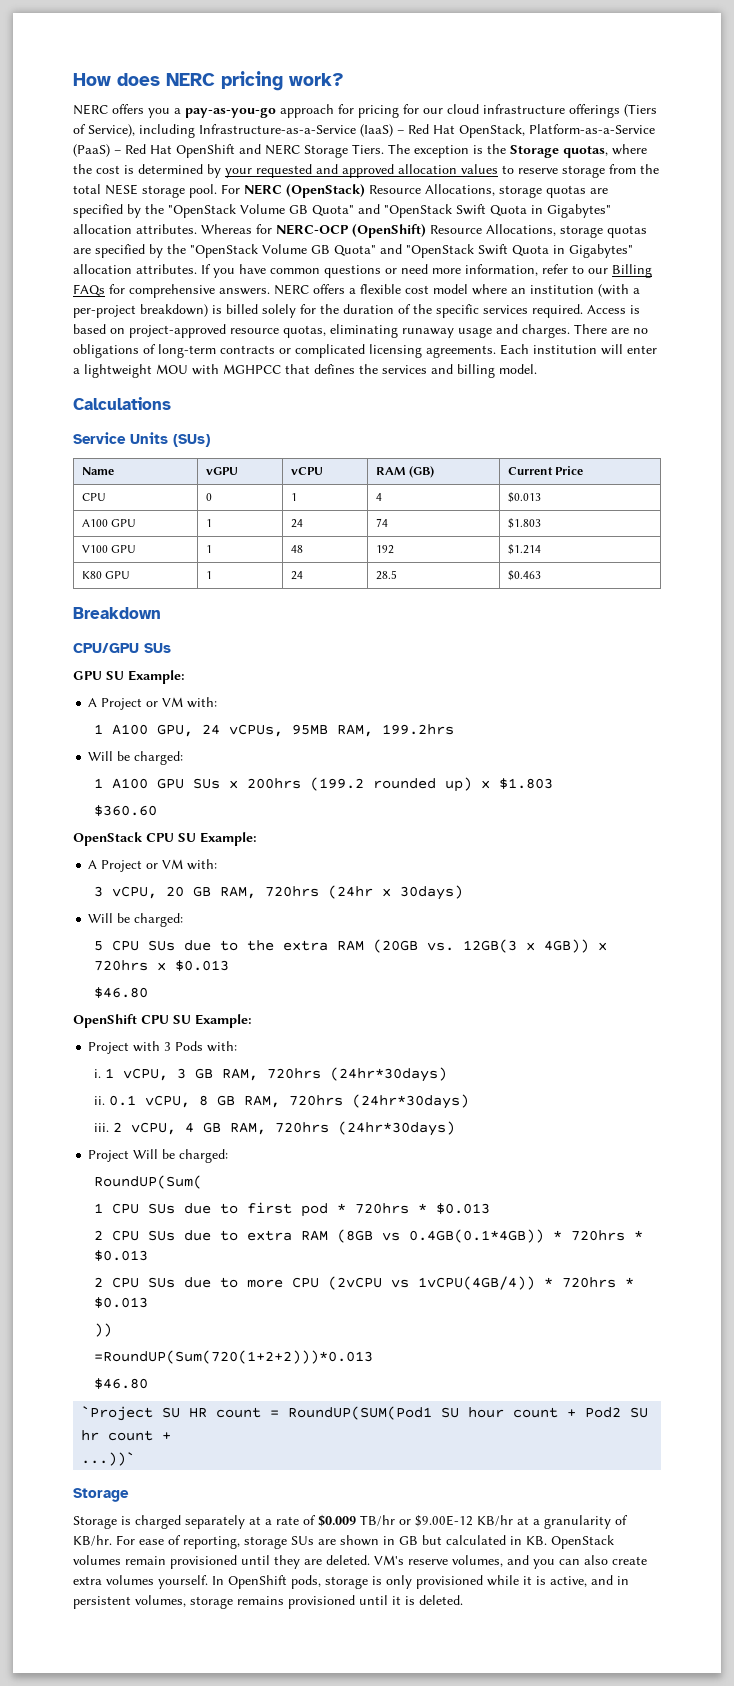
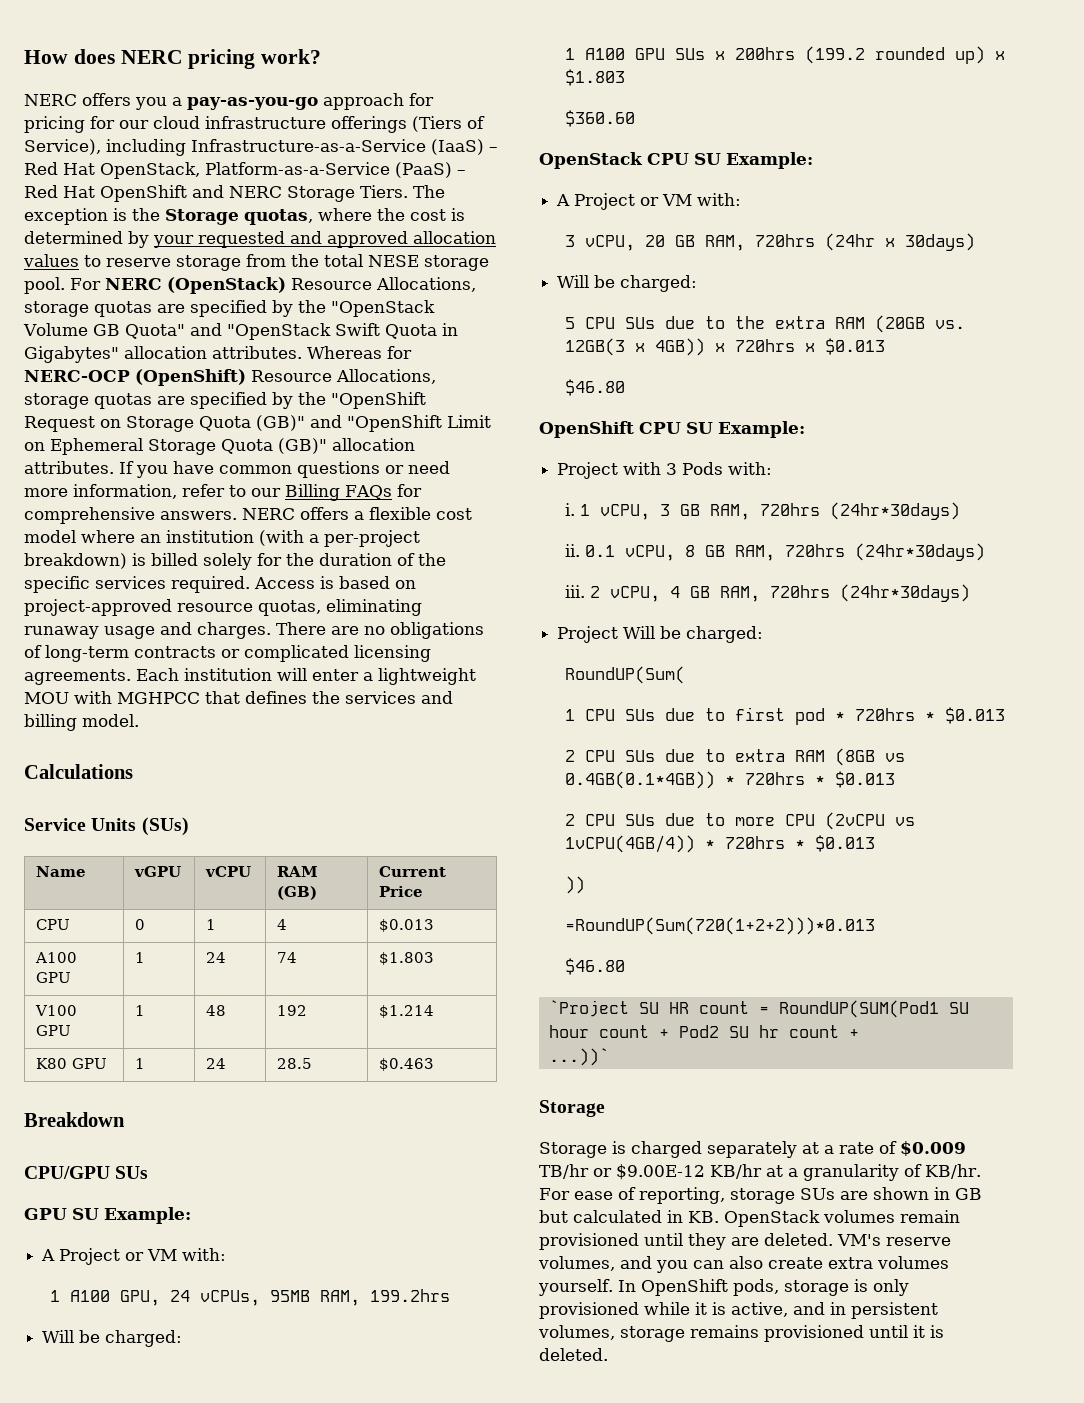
- Whereas for NERC-OCP (OpenShift) Resource Allocations, storage quotas are specified by the "OpenStack Volume GB Quota" and "OpenStack Swift Quota in Gigabytes" allocation attributes.
+ Whereas for NERC-OCP (OpenShift) Resource Allocations, storage quotas are specified by the "OpenShift Request on Storage Quota (GB)" and "OpenShift Limit on Ephemeral Storage Quota (GB)" allocation attributes.

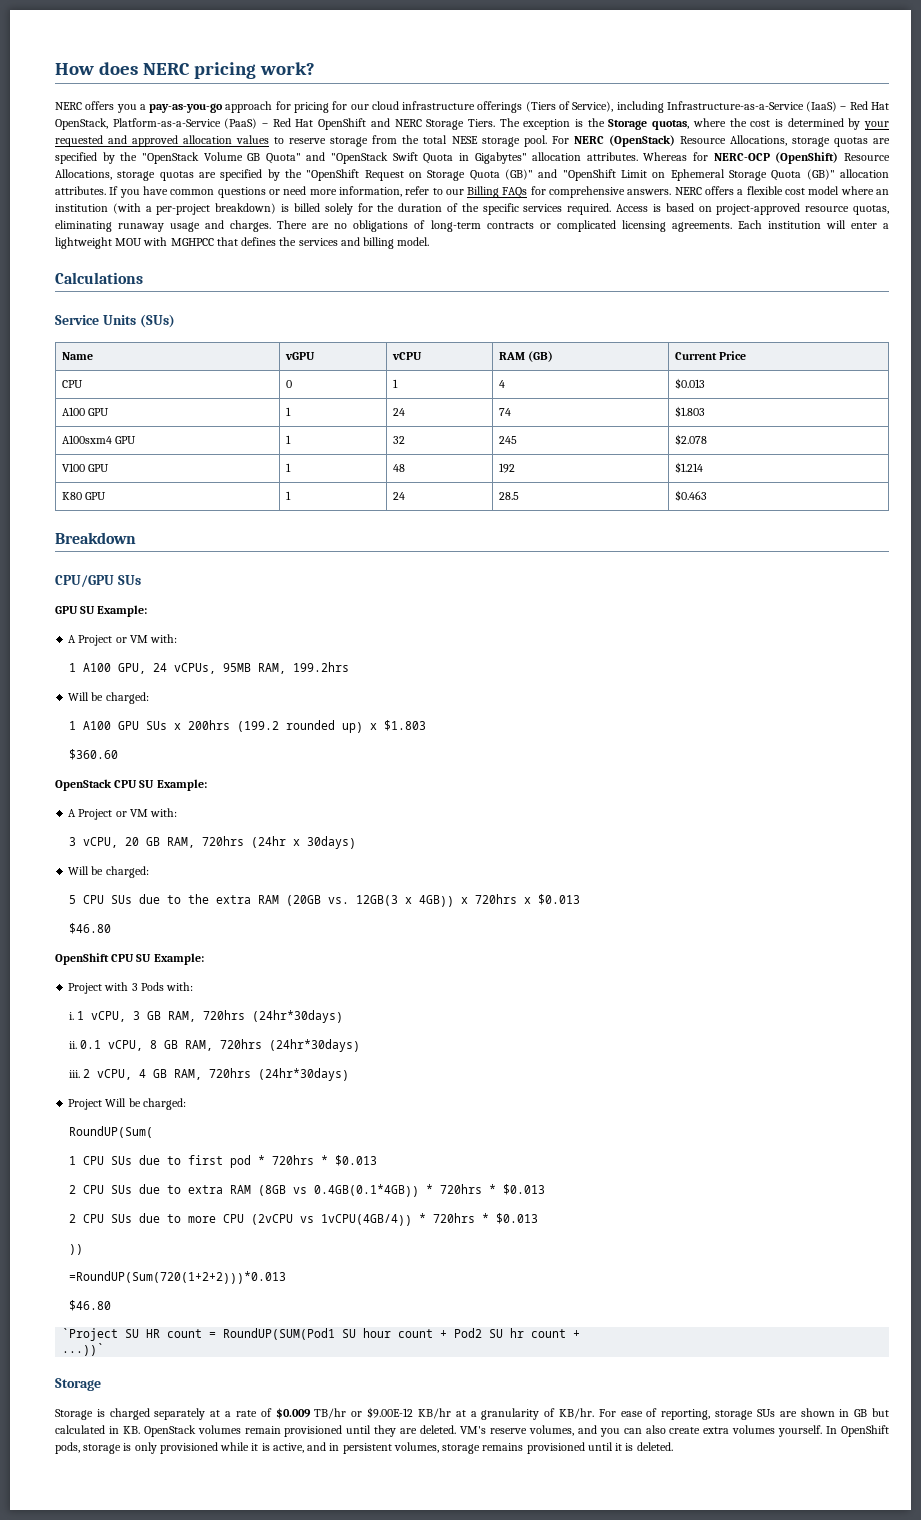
+ A100sxm4 GPU | 1 | 32 | 245 | $2.078

